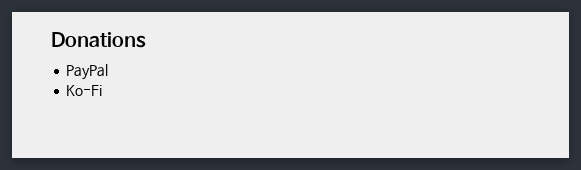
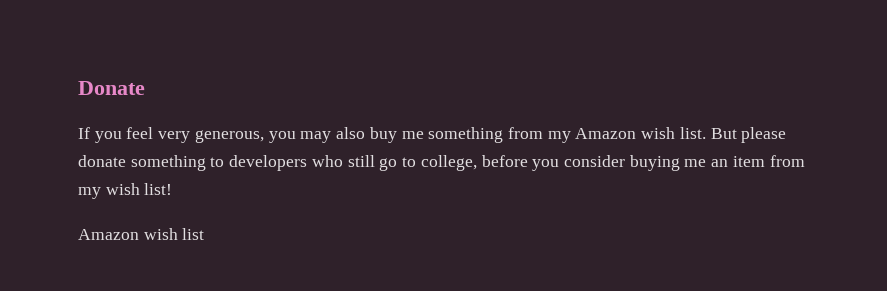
- Donations
- PayPal
- Ko-Fi
+ Donate
+ If you feel very generous, you may also buy me something from my Amazon wish list. But please donate something to developers who still go to college, before you consider buying me an item from my wish list!
+ Amazon wish list

